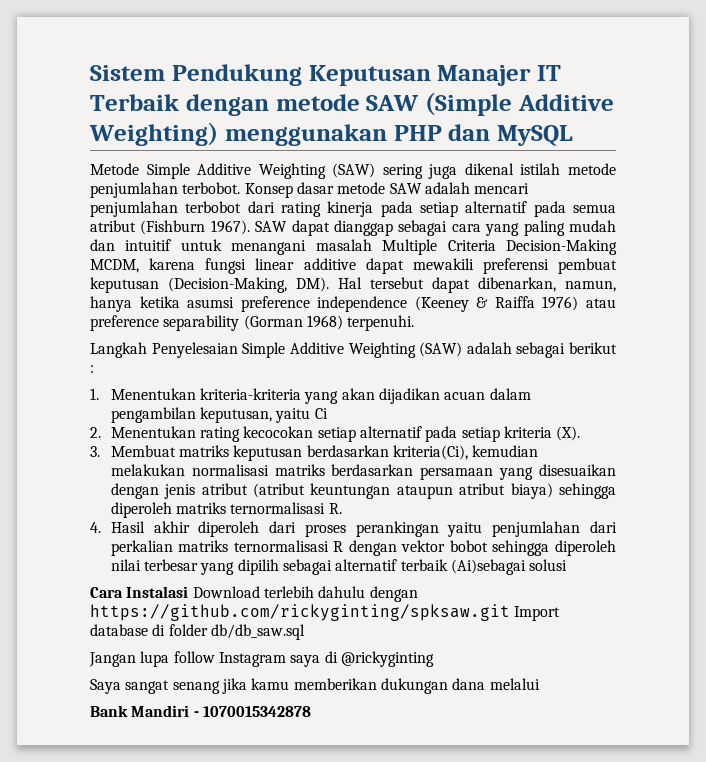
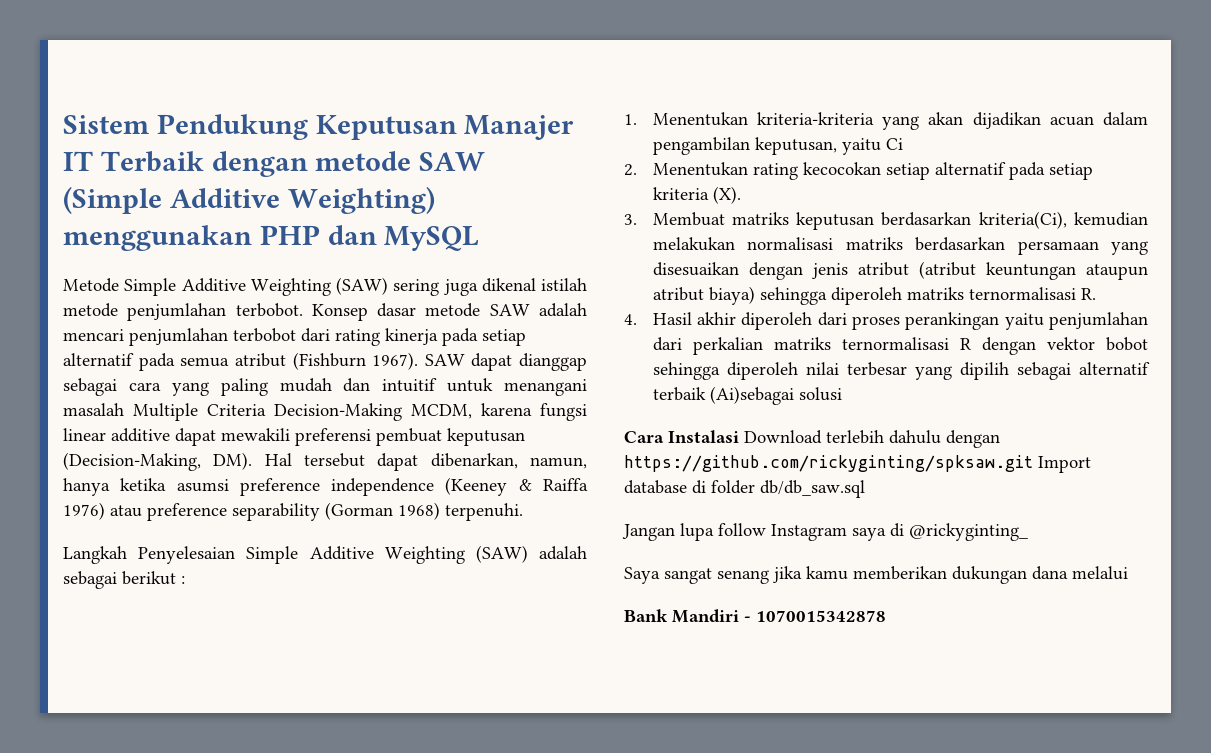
- Jangan lupa follow Instagram saya di @rickyginting
+ Jangan lupa follow Instagram saya di @rickyginting_

